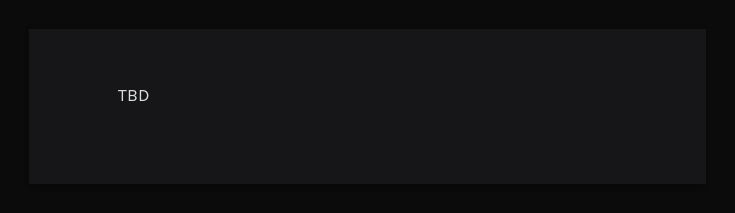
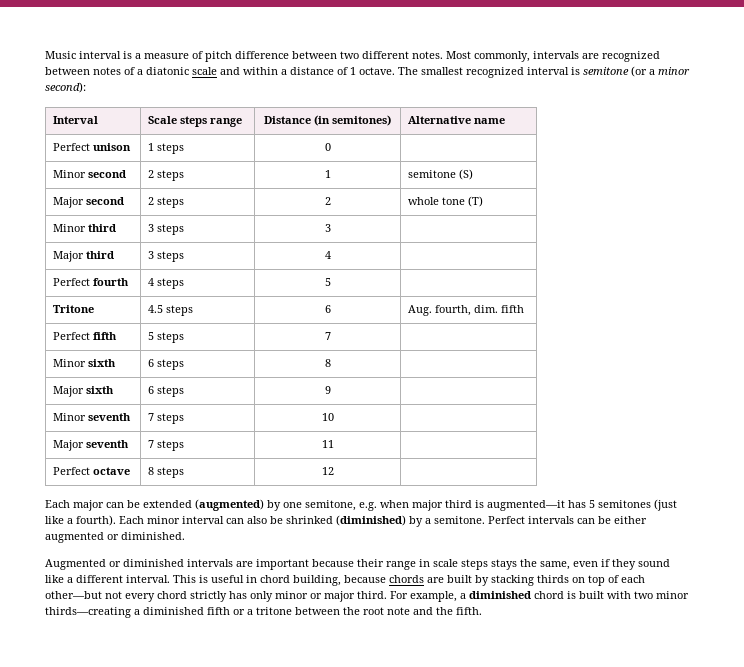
- TBD
+ Music interval is a measure of pitch difference between two different notes. Most commonly, intervals are recognized between notes of a diatonic scale and within a distance of 1 octave. The smallest recognized interval is semitone (or a minor second):
+ Interval | Scale steps range | Distance (in semitones) | Alternative name
+ Perfect unison | 1 steps | 0 |
+ Minor second | 2 steps | 1 | semitone (S)
+ Major second | 2 steps | 2 | whole tone (T)
+ Minor third | 3 steps | 3 |
+ Major third | 3 steps | 4 |
+ Perfect fourth | 4 steps | 5 |
+ Tritone | 4.5 steps | 6 | Aug. fourth, dim. fifth
+ Perfect fifth | 5 steps | 7 |
+ Minor sixth | 6 steps | 8 |
+ Major sixth | 6 steps | 9 |
+ Minor seventh | 7 steps | 10 |
+ Major seventh | 7 steps | 11 |
+ Perfect octave | 8 steps | 12 |
+ Each major can be extended (augmented) by one semitone, e.g. when major third is augmented—it has 5 semitones (just like a fourth). Each minor interval can also be shrinked (diminished) by a semitone. Perfect intervals can be either augmented or diminished.
+ Augmented or diminished intervals are important because their range in scale steps stays the same, even if they sound like a different interval. This is useful in chord building, because chords are built by stacking thirds on top of each other—but not every chord strictly has only minor or major third. For example, a diminished chord is built with two minor thirds—creating a diminished fifth or a tritone between the root note and the fifth.

